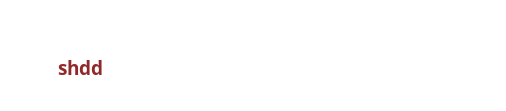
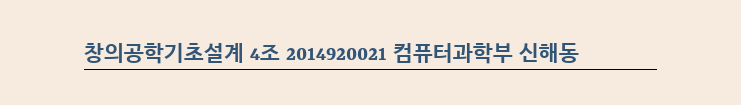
- shdd
+ 창의공학기초설계 4조 2014920021 컴퓨터과학부 신해동

